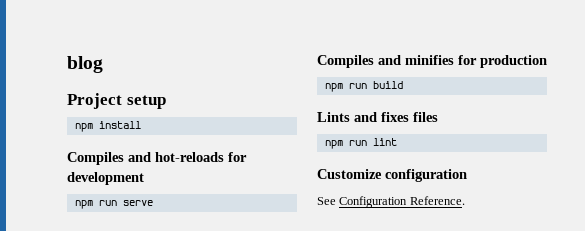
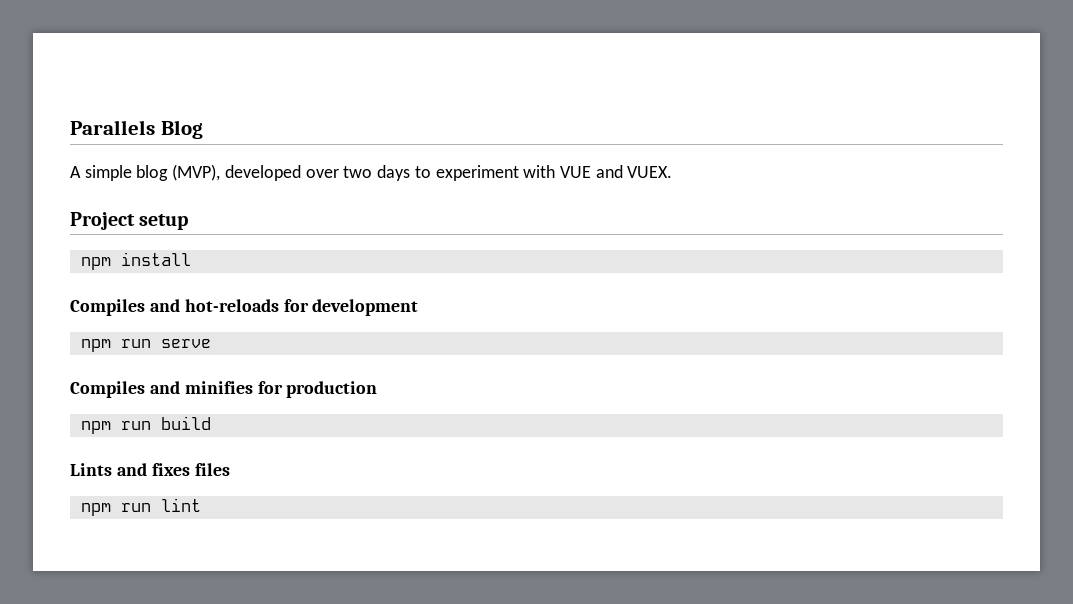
- blog
+ Parallels Blog
+ A simple blog (MVP), developed over two days to experiment with VUE and VUEX.
- Customize configuration
- See Configuration Reference.

